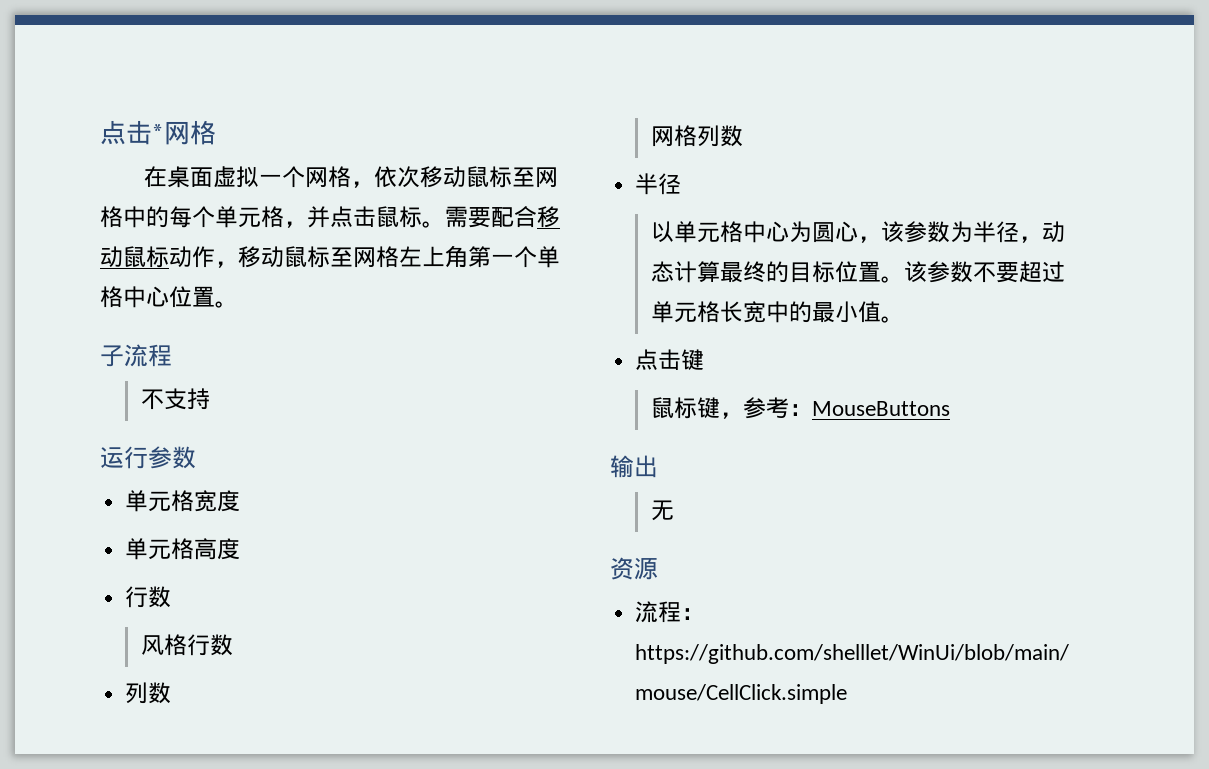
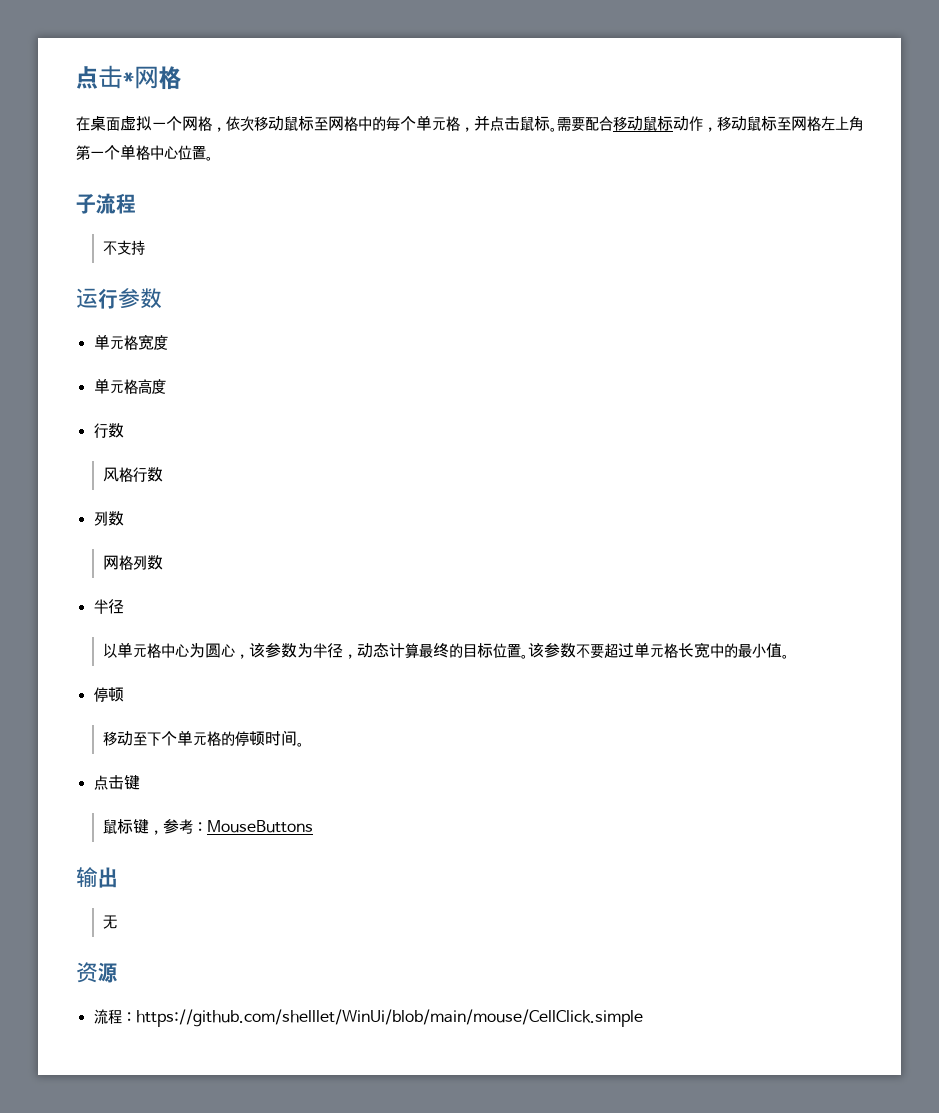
  该参数不要超过单元格长宽中的最小值。
+ 停顿
+ 移动至下个单元格的停顿时间。

